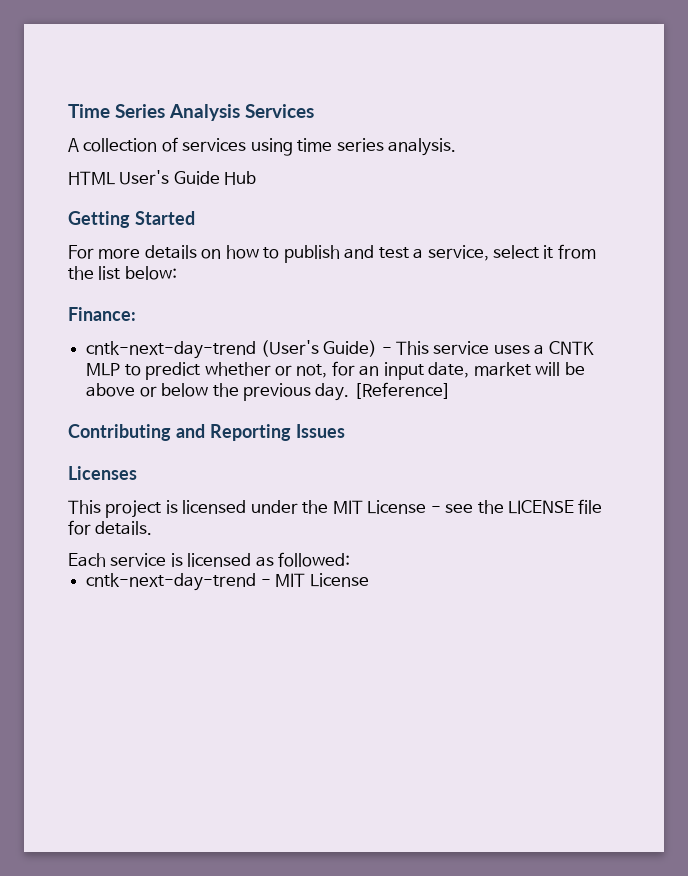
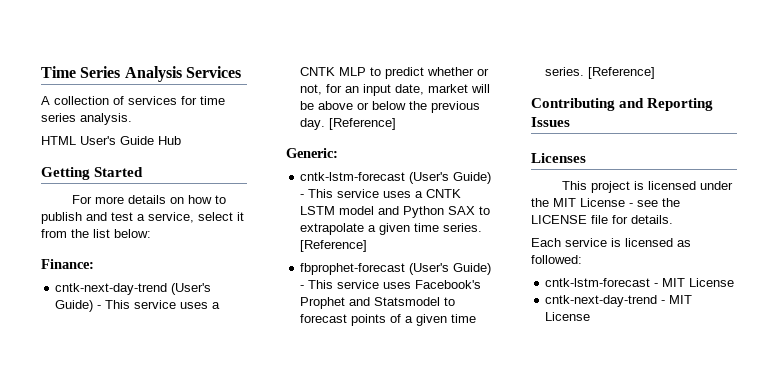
- A collection of services using time series analysis.
+ A collection of services for time series analysis.
+ Generic:
+ cntk-lstm-forecast (User's Guide) - This service uses a CNTK LSTM model and Python SAX to extrapolate a given time series. [Reference]
+ fbprophet-forecast (User's Guide) - This service uses Facebook's Prophet and Statsmodel to forecast points of a given time series. [Reference]
+ cntk-lstm-forecast - MIT License

